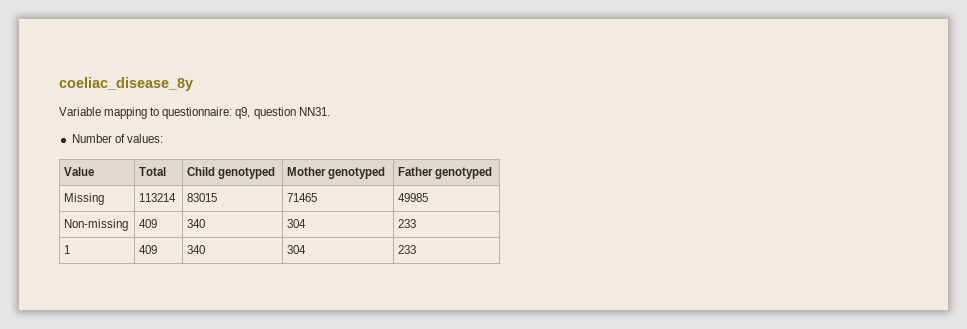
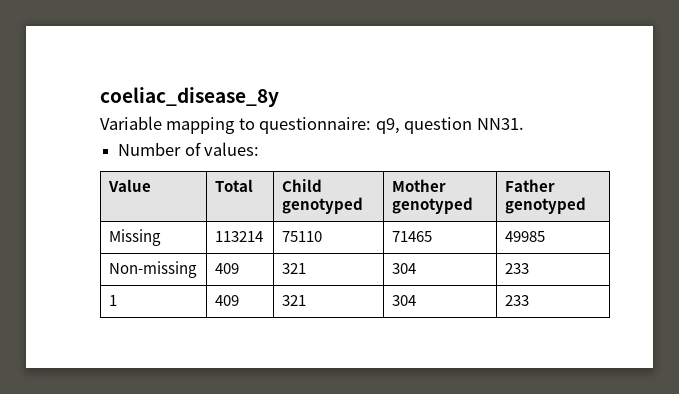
- Missing | 113214 | 83015 | 71465 | 49985
+ Missing | 113214 | 75110 | 71465 | 49985
- Non-missing | 409 | 340 | 304 | 233
+ Non-missing | 409 | 321 | 304 | 233
- 1 | 409 | 340 | 304 | 233
+ 1 | 409 | 321 | 304 | 233

